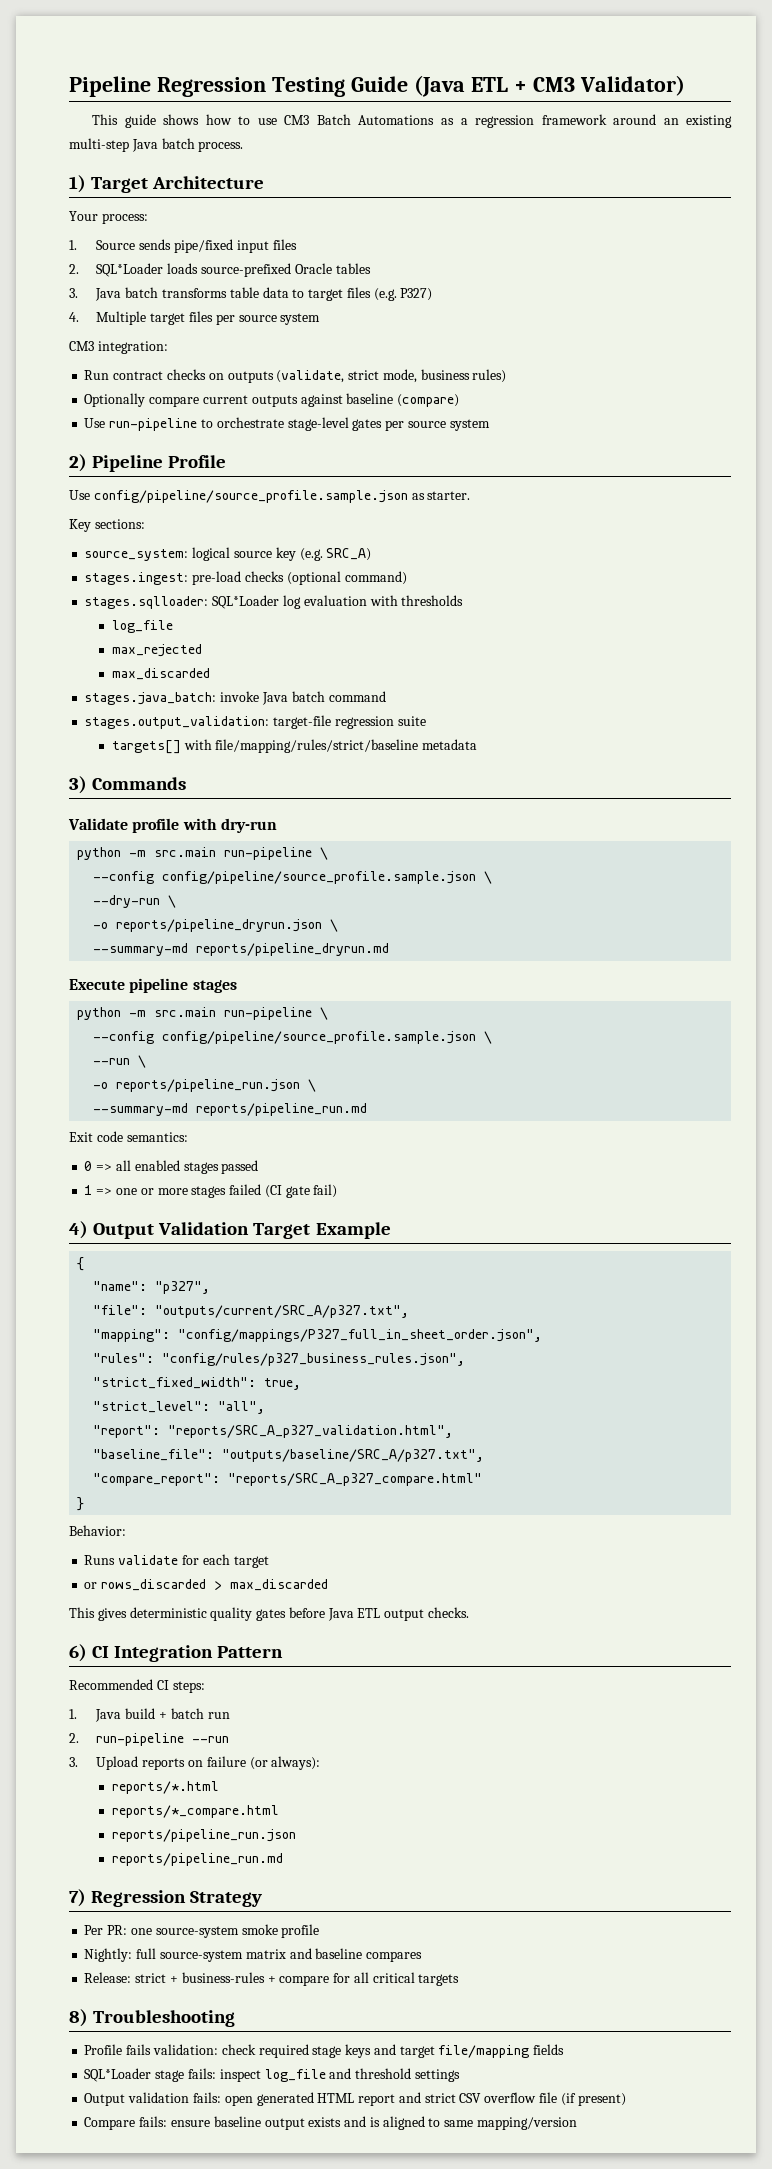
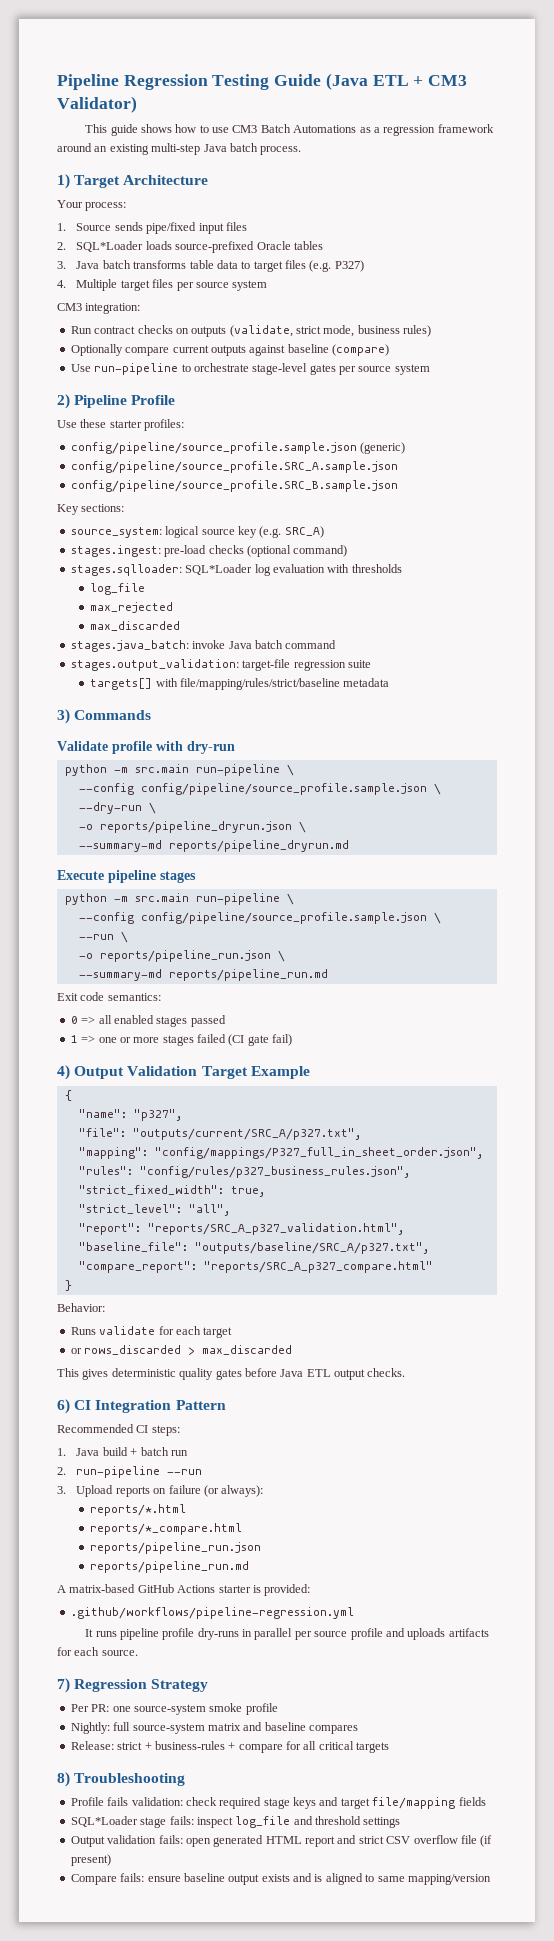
- Use config/pipeline/source_profile.sample.json as starter.
+ Use these starter profiles:
+ config/pipeline/source_profile.sample.json (generic)
+ config/pipeline/source_profile.SRC_A.sample.json
+ config/pipeline/source_profile.SRC_B.sample.json
+ A matrix-based GitHub Actions starter is provided:
+ .github/workflows/pipeline-regression.yml
+ It runs pipeline profile dry-runs in parallel per source profile and uploads artifacts for each source.

